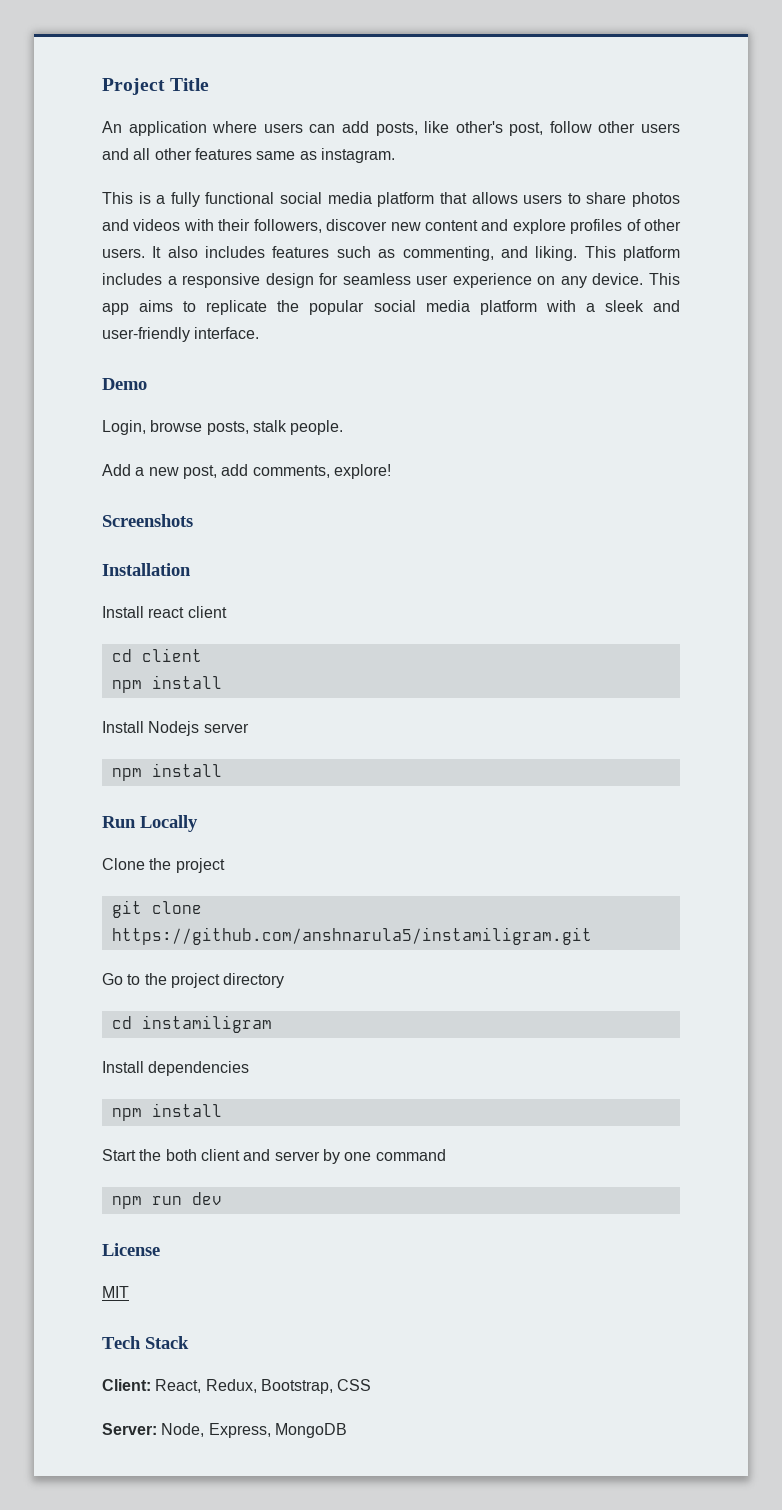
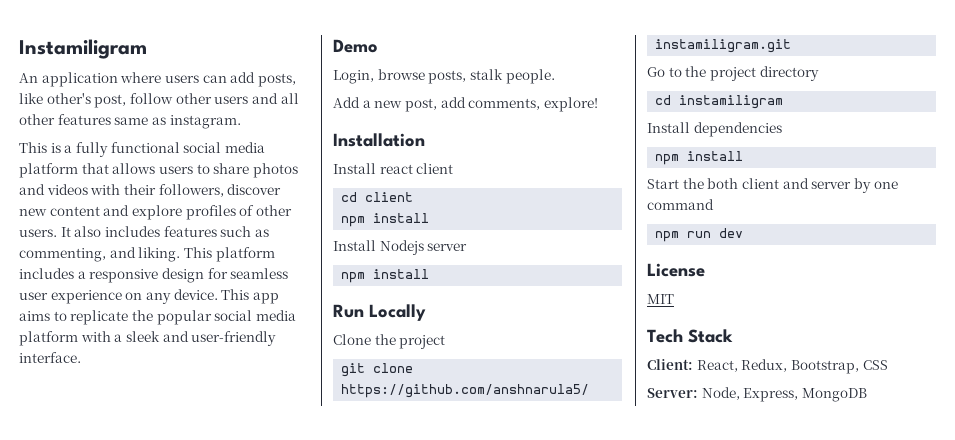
- Project Title
+ Instamiligram
- Screenshots

